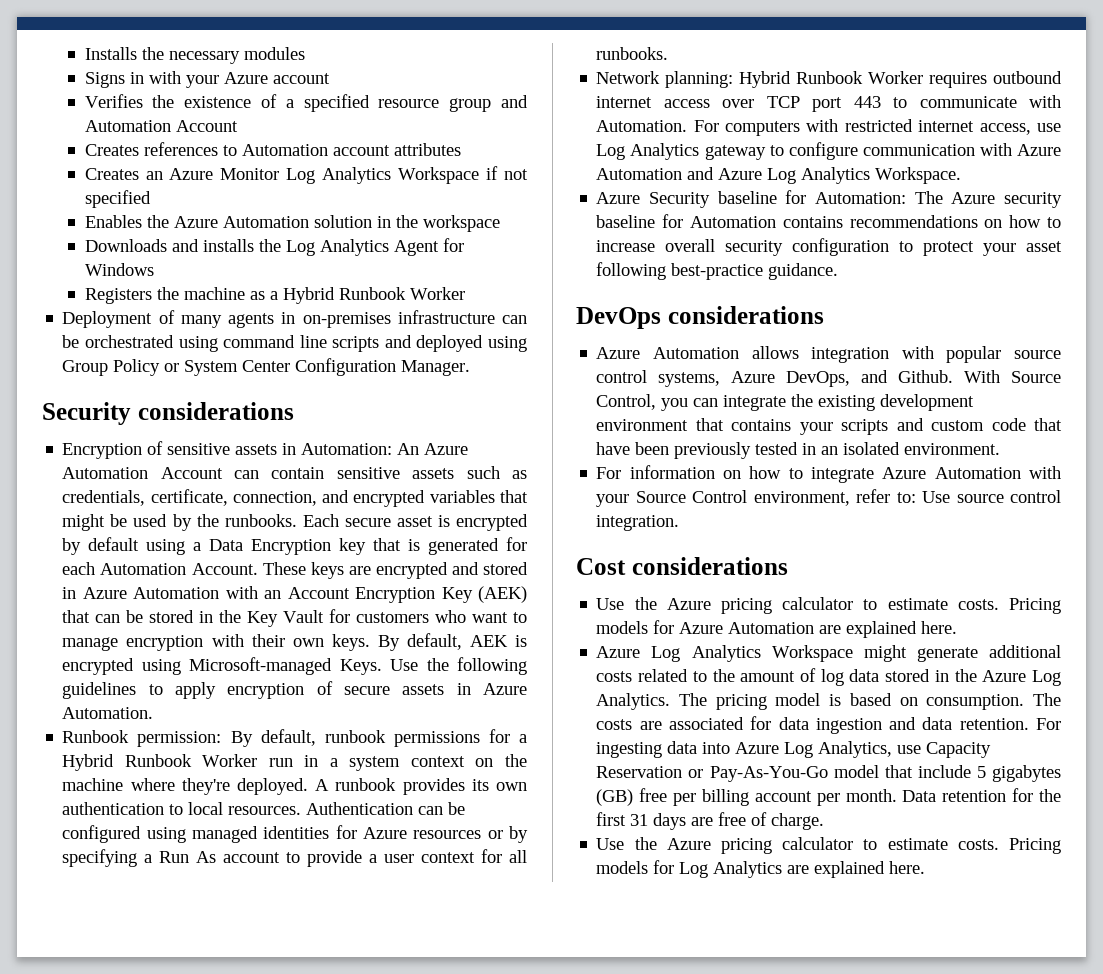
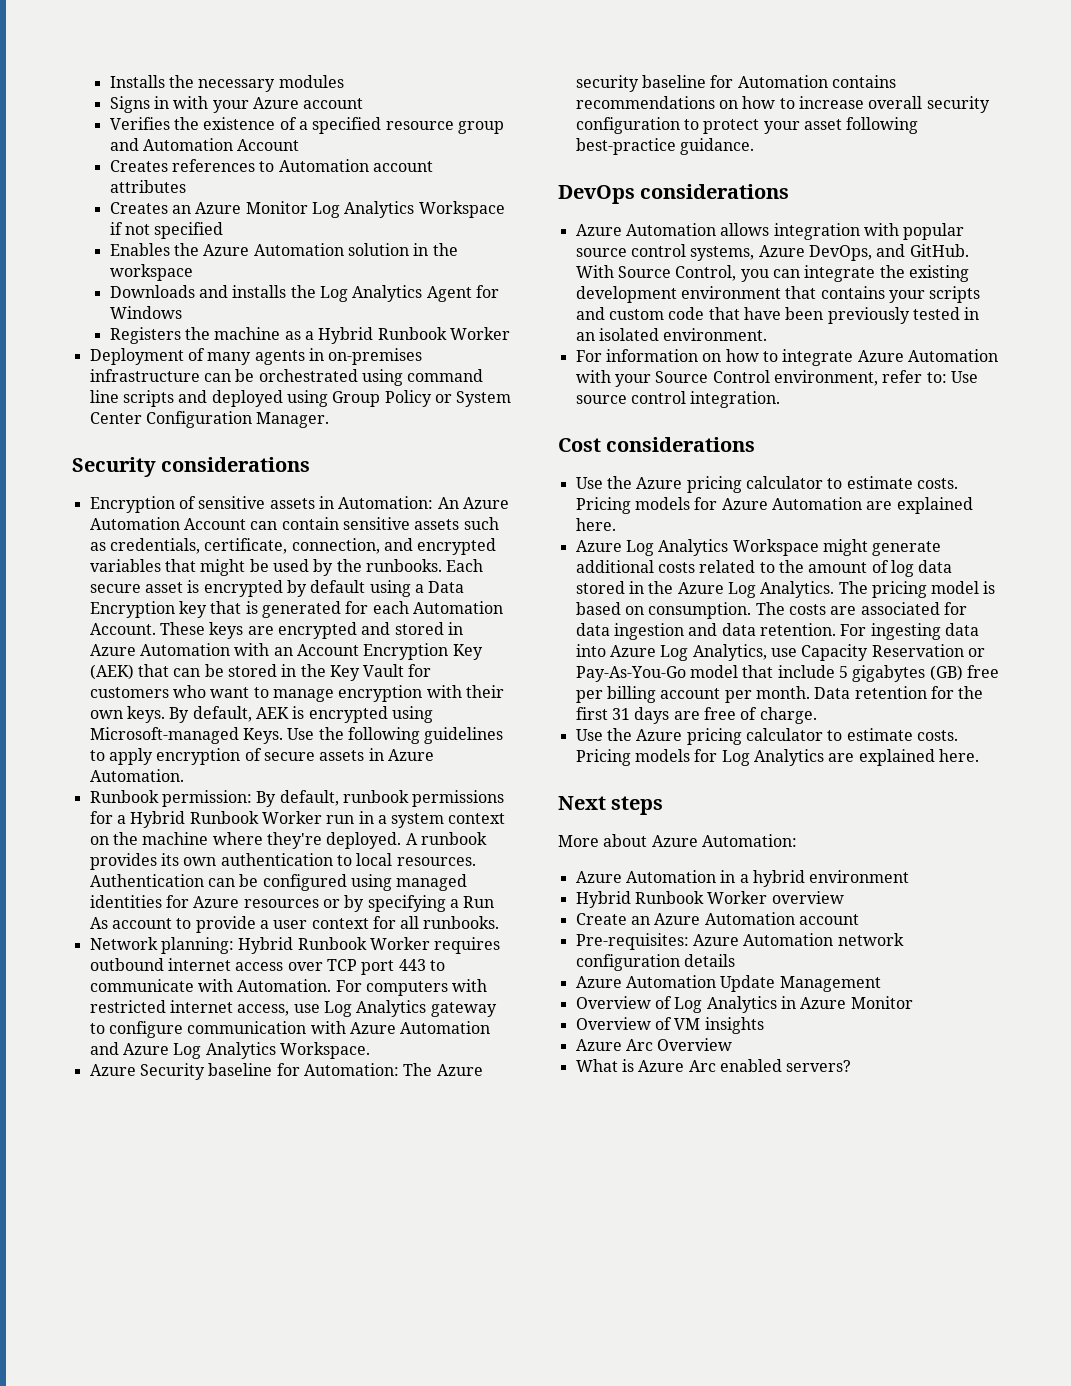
- Azure Automation allows integration with popular source control systems, Azure DevOps, and Github.
+ Azure Automation allows integration with popular source control systems, Azure DevOps, and GitHub.
+ Next steps
+ More about Azure Automation:
+ Azure Automation in a hybrid environment
+ Hybrid Runbook Worker overview
+ Create an Azure Automation account
+ Pre-requisites: Azure Automation network configuration details
+ Azure Automation Update Management
+ Overview of Log Analytics in Azure Monitor
+ Overview of VM insights
+ Azure Arc Overview
+ What is Azure Arc enabled servers?

